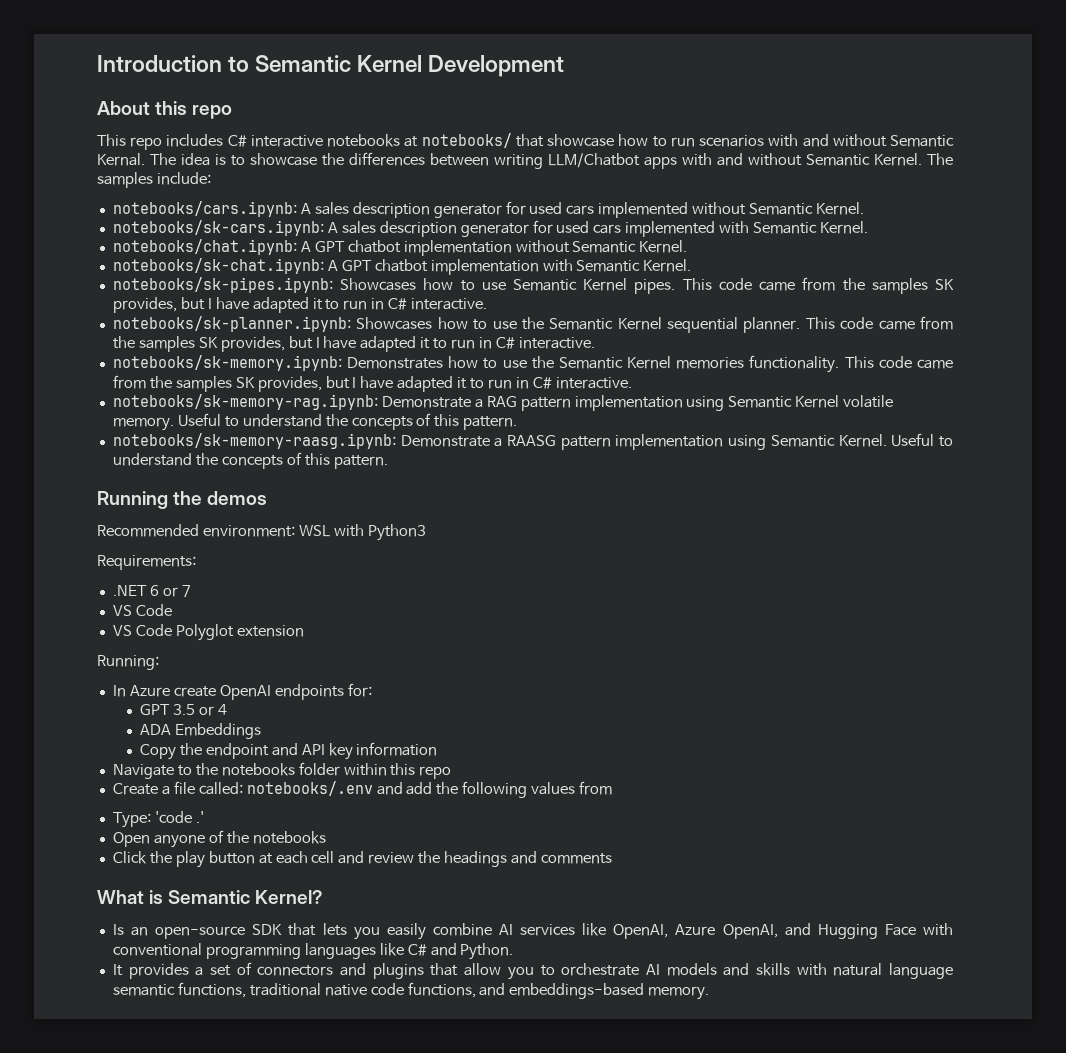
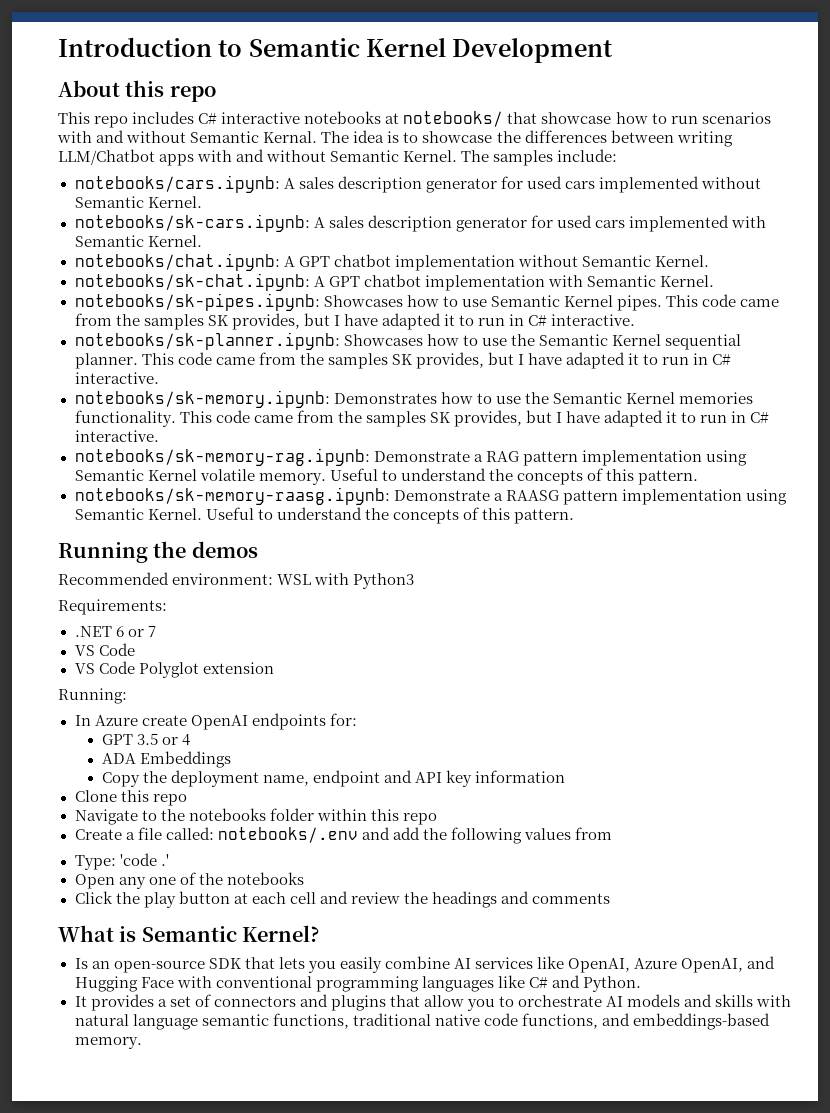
- Copy the endpoint and API key information
+ Copy the deployment name, endpoint and API key information
+ Clone this repo
- Open anyone of the notebooks
+ Open any one of the notebooks

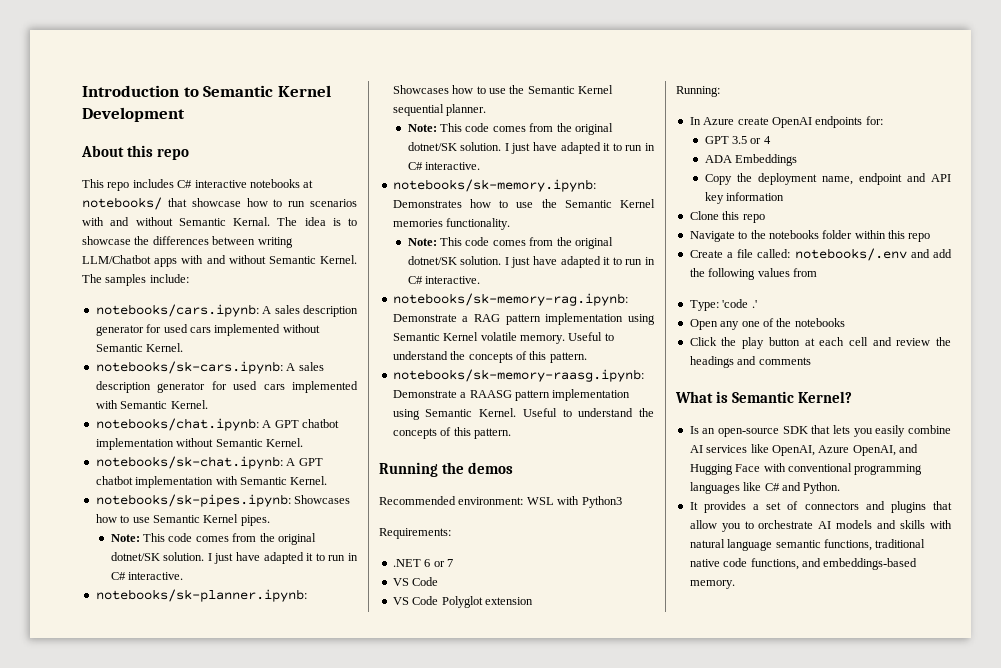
- notebooks/sk-pipes.ipynb: Showcases how to use Semantic Kernel pipes. This code came from the samples SK provides, but I have adapted it to run in C# interactive.
+ notebooks/sk-pipes.ipynb: Showcases how to use Semantic Kernel pipes.
+ Note: This code comes from the original dotnet/SK solution. I just have adapted it to run in C# interactive.
- notebooks/sk-planner.ipynb: Showcases how to use the Semantic Kernel sequential planner. This code came from the samples SK provides, but I have adapted it to run in C# interactive.
+ notebooks/sk-planner.ipynb: Showcases how to use the Semantic Kernel sequential planner.
+ Note: This code comes from the original dotnet/SK solution. I just have adapted it to run in C# interactive.
- notebooks/sk-memory.ipynb: Demonstrates how to use the Semantic Kernel memories functionality. This code came from the samples SK provides, but I have adapted it to run in C# interactive.
+ notebooks/sk-memory.ipynb: Demonstrates how to use the Semantic Kernel memories functionality.
+ Note: This code comes from the original dotnet/SK solution. I just have adapted it to run in C# interactive.

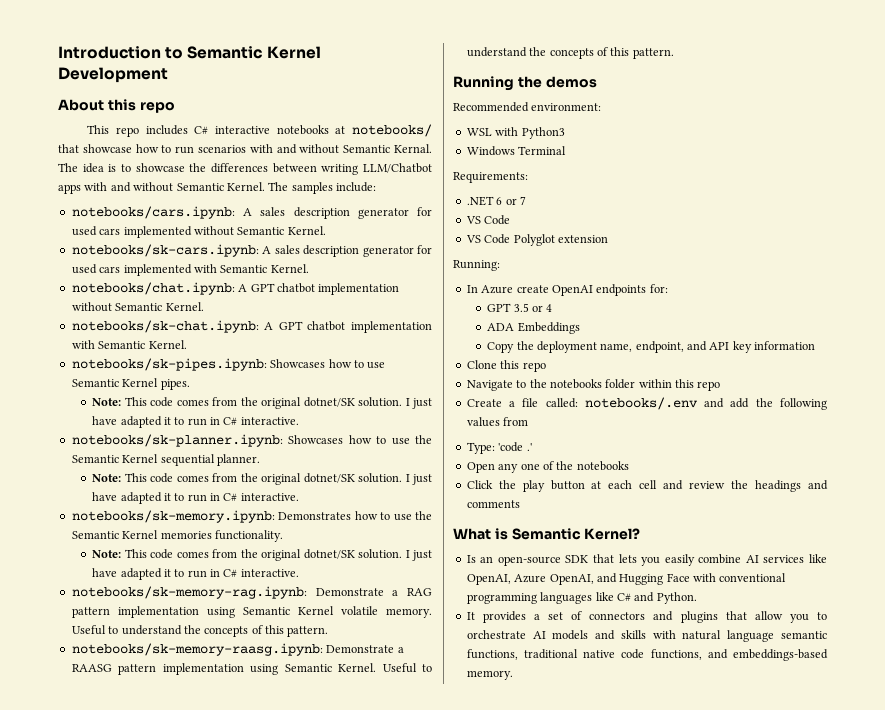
- Recommended environment: WSL with Python3
+ Recommended environment:
+ WSL with Python3
+ Windows Terminal
- Copy the deployment name, endpoint and API key information
+ Copy the deployment name, endpoint, and API key information

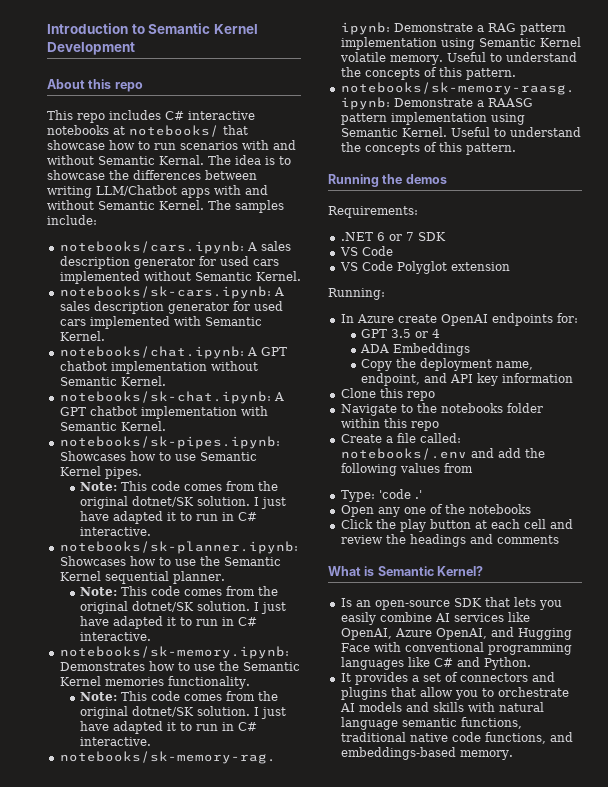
- Recommended environment:
- WSL with Python3
- Windows Terminal
- .NET 6 or 7
+ .NET 6 or 7 SDK

